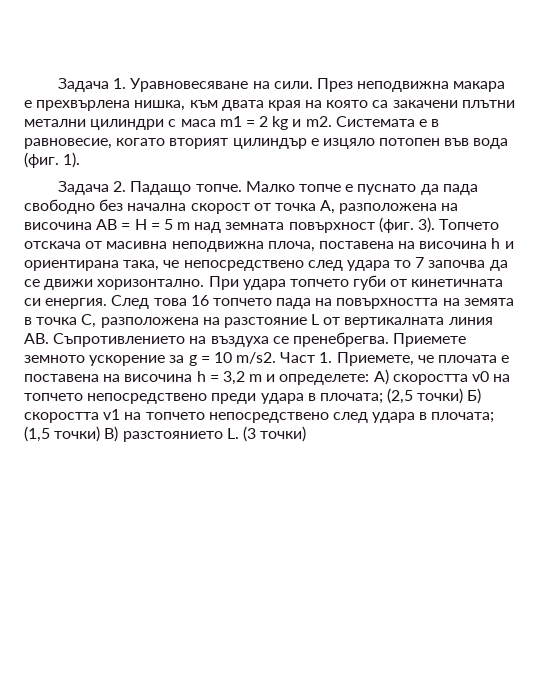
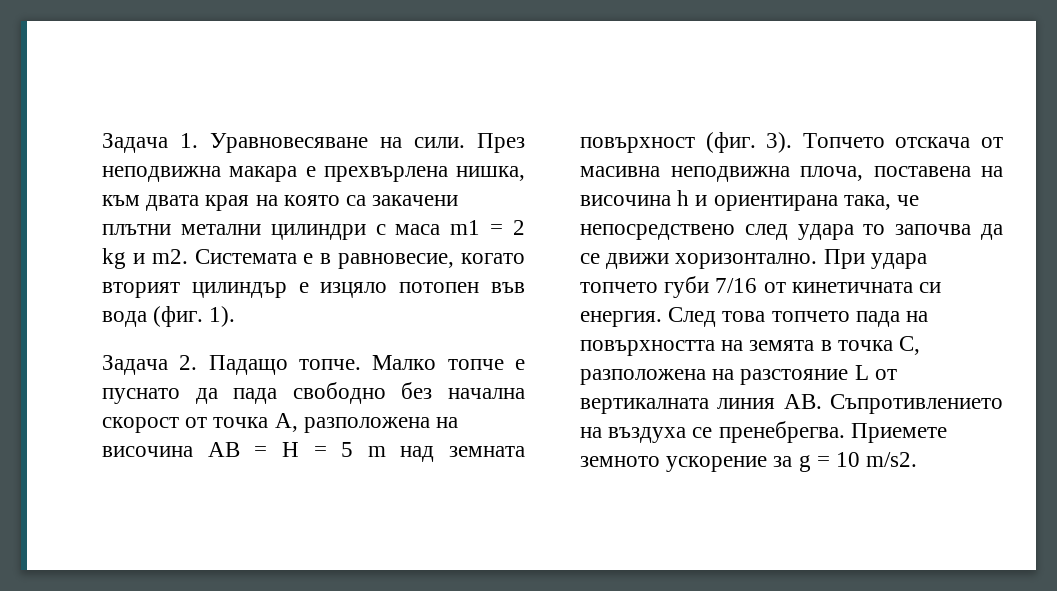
- Топчето отскача от масивна неподвижна плоча, поставена на височина h и ориентирана така, че непосредствено след удара то 7 започва да се движи хоризонтално.
+ Топчето отскача от масивна неподвижна плоча, поставена на височина h и ориентирана така, че непосредствено след удара то започва да се движи хоризонтално.
- При удара топчето губи от кинетичната си енергия.
+ При удара топчето губи 7/16 от кинетичната си енергия.
- След това 16 топчето пада на повърхността на земята в точка C, разположена на разстояние L от вертикалната линия АB. Съпротивлението на въздуха се пренебрегва.
+ След това топчето пада на повърхността на земята в точка C, разположена на разстояние L от вертикалната линия АB. Съпротивлението на въздуха се пренебрегва.
- Част 1. Приемете, че плочата е поставена на височина h = 3,2 m и определете: А) скоростта v0 на топчето непосредствено преди удара в плочата; (2,5 точки) Б) скоростта v1 на топчето непосредствено след удара в плочата; (1,5 точки) В) разстоянието L. (3 точки)

